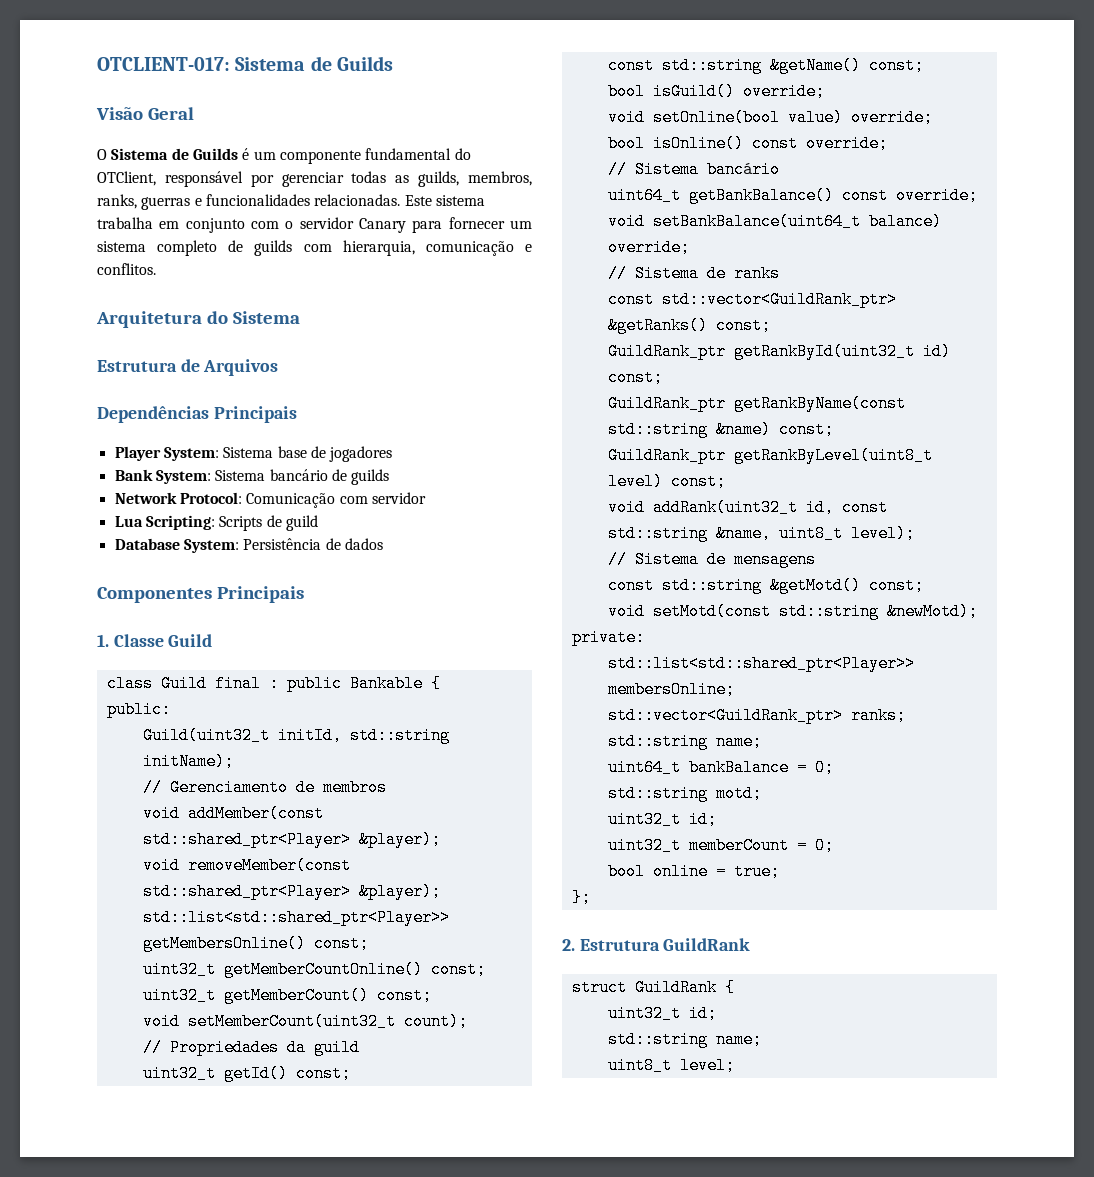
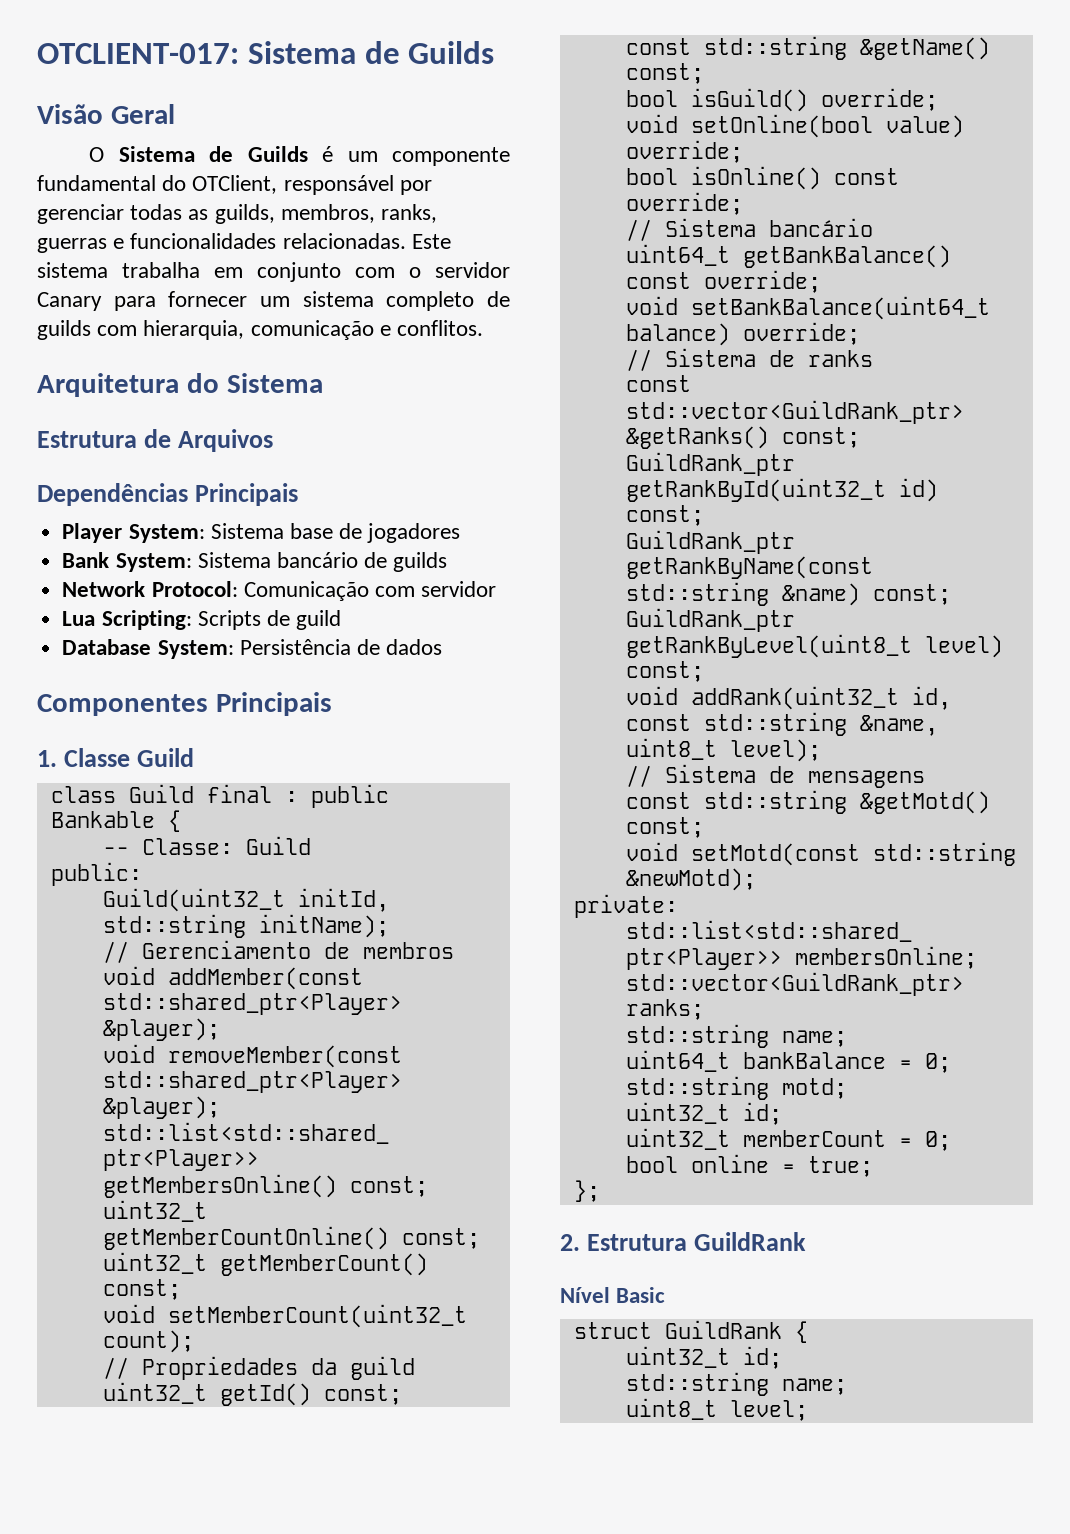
+ -- Classe: Guild
+ Nível Basic

